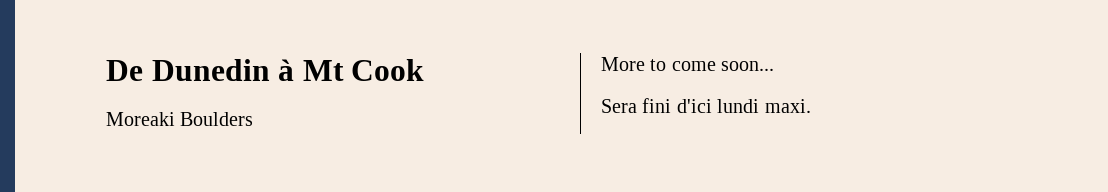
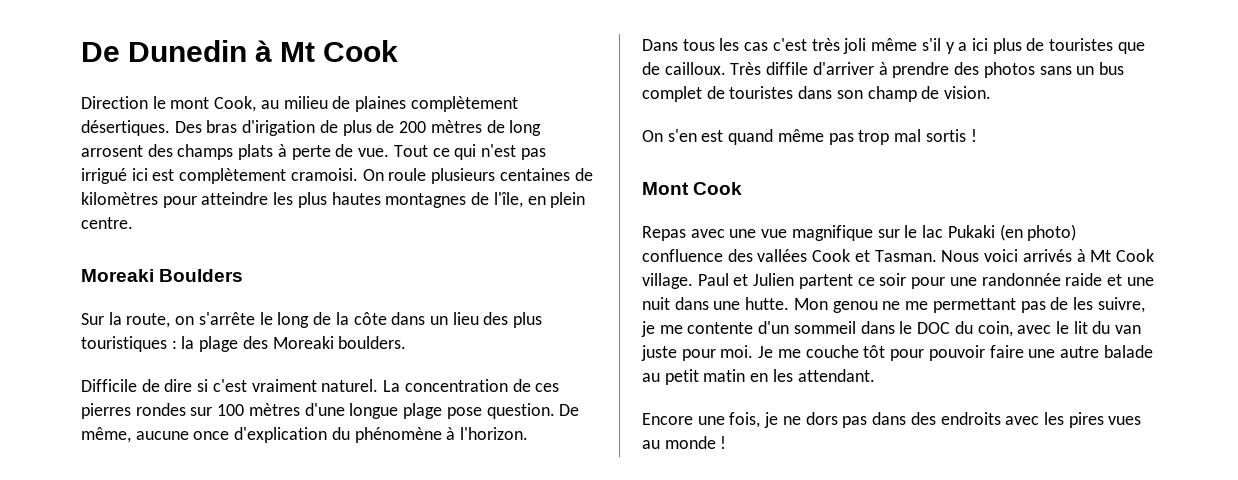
+ Direction le mont Cook, au milieu de plaines complètement désertiques. Des bras d'irigation de plus de 200 mètres de long arrosent des champs plats à perte de vue. Tout ce qui n'est pas irrigué ici est complètement cramoisi. On roule plusieurs centaines de kilomètres pour atteindre les plus hautes montagnes de l'île, en plein centre.
  Moreaki Boulders
- More to come soon...
- Sera fini d'ici lundi maxi.
+ Sur la route, on s'arrête le long de la côte dans un lieu des plus touristiques : la plage des Moreaki boulders.
+ Difficile de dire si c'est vraiment naturel. La concentration de ces pierres rondes sur 100 mètres d'une longue plage pose question. De même, aucune once d'explication du phénomène à l'horizon.
+ Dans tous les cas c'est très joli même s'il y a ici plus de touristes que de cailloux. Très diffile d'arriver à prendre des photos sans un bus complet de touristes dans son champ de vision.
+ On s'en est quand même pas trop mal sortis !
+ Mont Cook
+ Repas avec une vue magnifique sur le lac Pukaki (en photo) confluence des vallées Cook et Tasman. Nous voici arrivés à Mt Cook village. Paul et Julien partent ce soir pour une randonnée raide et une nuit dans une hutte. Mon genou ne me permettant pas de les suivre, je me contente d'un sommeil dans le DOC du coin, avec le lit du van juste pour moi. Je me couche tôt pour pouvoir faire une autre balade au petit matin en les attendant.
+ Encore une fois, je ne dors pas dans des endroits avec les pires vues au monde !

